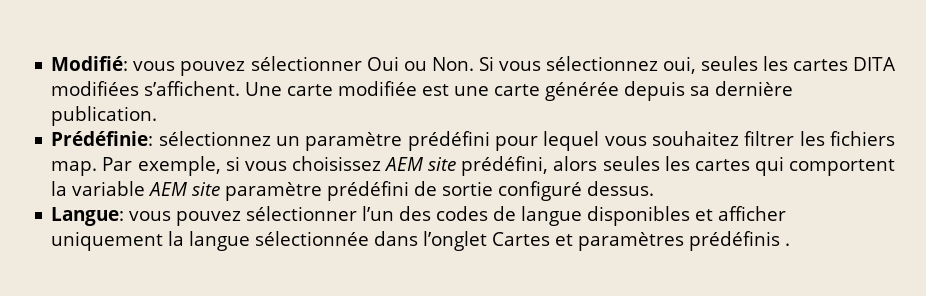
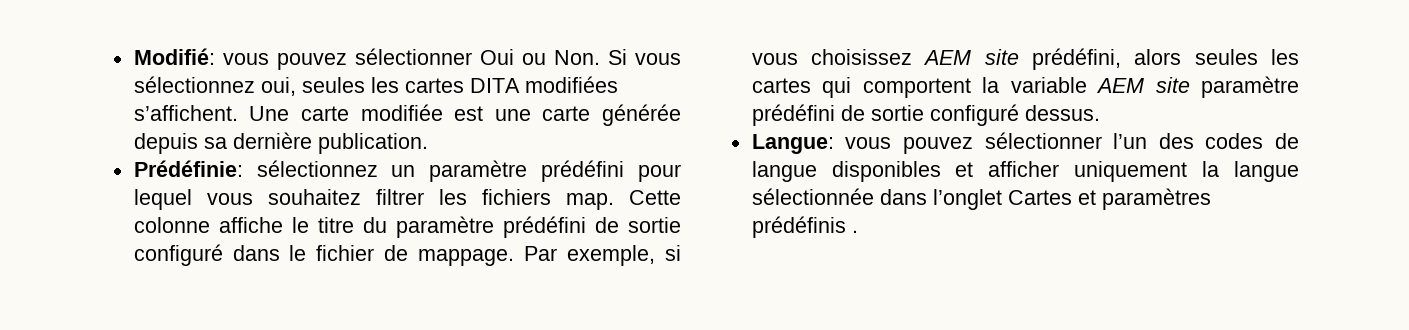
+ Cette colonne affiche le titre du paramètre prédéfini de sortie configuré dans le fichier de mappage.

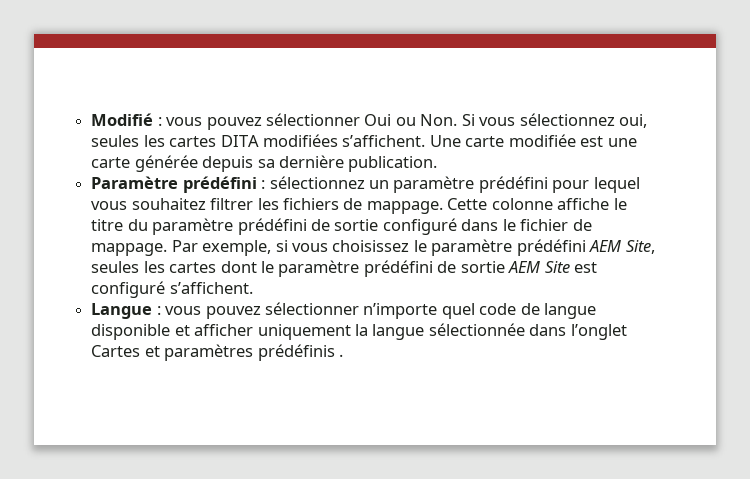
- Modifié: vous pouvez sélectionner Oui ou Non. Si vous sélectionnez oui, seules les cartes DITA modifiées s’affichent.
+ Modifié : vous pouvez sélectionner Oui ou Non. Si vous sélectionnez oui, seules les cartes DITA modifiées s’affichent.
- Prédéfinie: sélectionnez un paramètre prédéfini pour lequel vous souhaitez filtrer les fichiers map.
+ Paramètre prédéfini : sélectionnez un paramètre prédéfini pour lequel vous souhaitez filtrer les fichiers de mappage.
- Par exemple, si vous choisissez AEM site prédéfini, alors seules les cartes qui comportent la variable AEM site paramètre prédéfini de sortie configuré dessus.
- Langue: vous pouvez sélectionner l’un des codes de langue disponibles et afficher uniquement la langue sélectionnée dans l’onglet Cartes et paramètres prédéfinis .
+ Par exemple, si vous choisissez le paramètre prédéfini AEM Site, seules les cartes dont le paramètre prédéfini de sortie AEM Site est configuré s’affichent.
+ Langue : vous pouvez sélectionner n’importe quel code de langue disponible et afficher uniquement la langue sélectionnée dans l’onglet Cartes et paramètres prédéfinis .

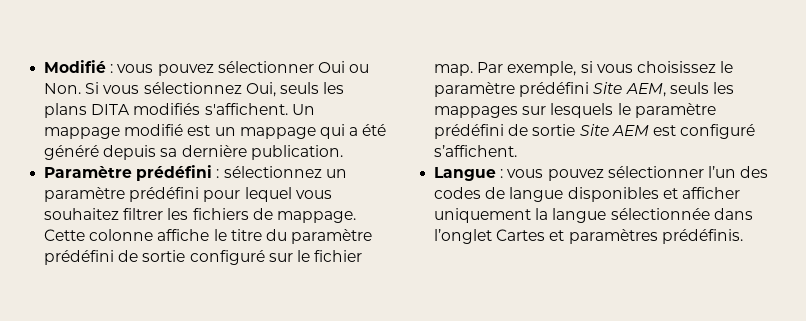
- Modifié : vous pouvez sélectionner Oui ou Non. Si vous sélectionnez oui, seules les cartes DITA modifiées s’affichent. Une carte modifiée est une carte générée depuis sa dernière publication.
+ Modifié : vous pouvez sélectionner Oui ou Non. Si vous sélectionnez Oui, seuls les plans DITA modifiés s'affichent. Un mappage modifié est un mappage qui a été généré depuis sa dernière publication.
- Cette colonne affiche le titre du paramètre prédéfini de sortie configuré dans le fichier de mappage.
+ Cette colonne affiche le titre du paramètre prédéfini de sortie configuré sur le fichier map.
- Par exemple, si vous choisissez le paramètre prédéfini AEM Site, seules les cartes dont le paramètre prédéfini de sortie AEM Site est configuré s’affichent.
+ Par exemple, si vous choisissez le paramètre prédéfini Site AEM, seuls les mappages sur lesquels le paramètre prédéfini de sortie Site AEM est configuré s’affichent.
- Langue : vous pouvez sélectionner n’importe quel code de langue disponible et afficher uniquement la langue sélectionnée dans l’onglet Cartes et paramètres prédéfinis .
+ Langue : vous pouvez sélectionner l’un des codes de langue disponibles et afficher uniquement la langue sélectionnée dans l’onglet Cartes et paramètres prédéfinis.

